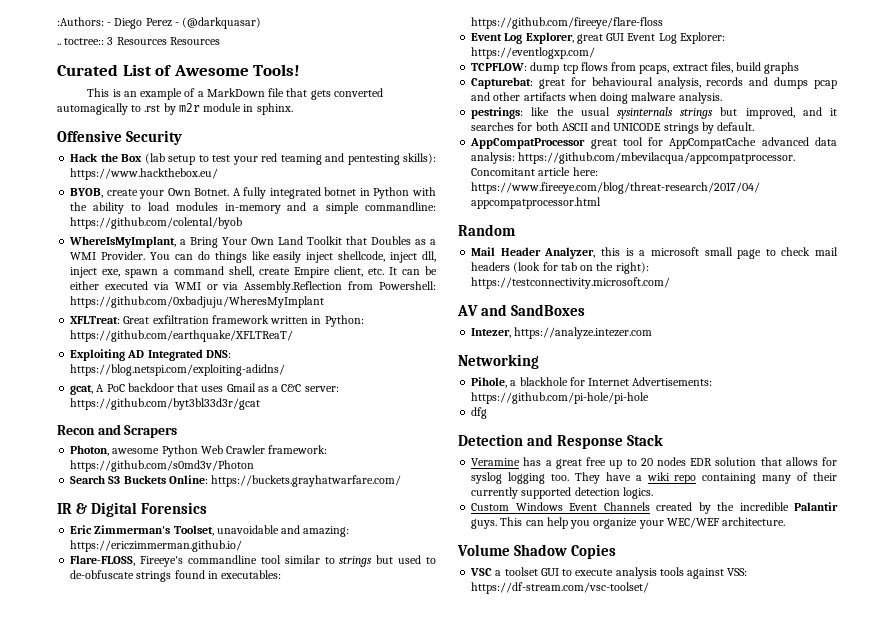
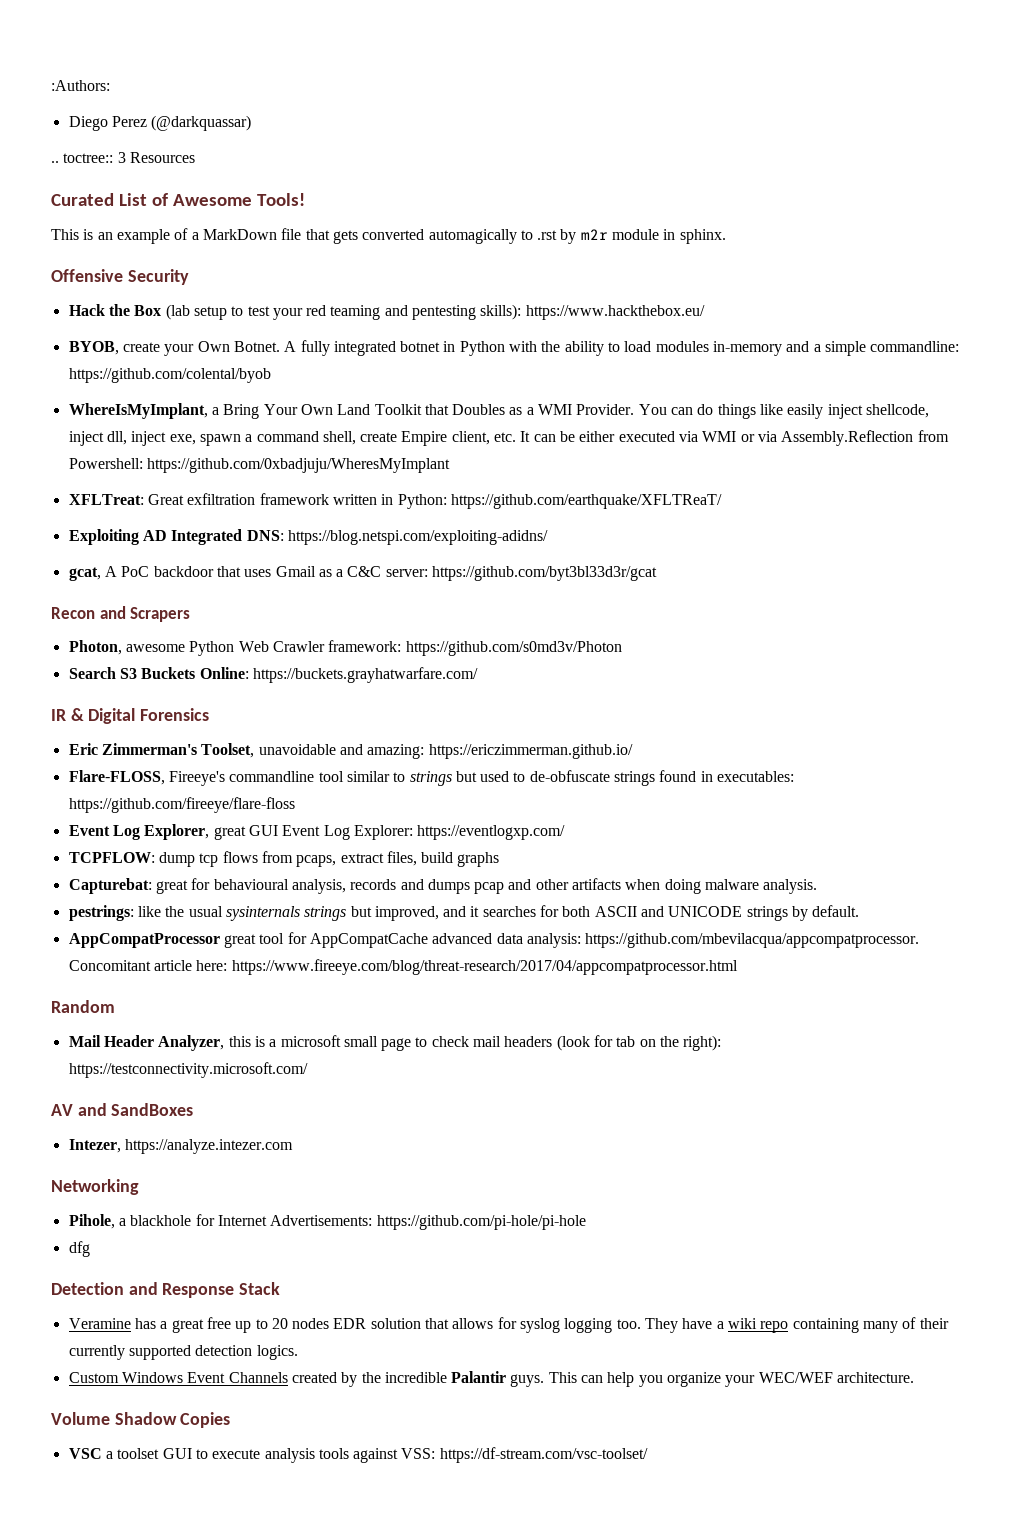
- :Authors: - Diego Perez - (@darkquasar)
+ :Authors:
+ Diego Perez (@darkquassar)
- .. toctree:: 3 Resources Resources
+ .. toctree:: 3 Resources

